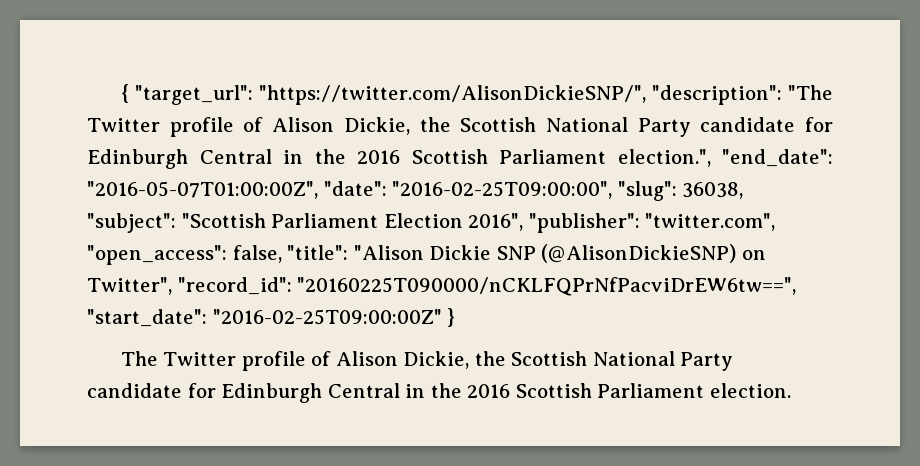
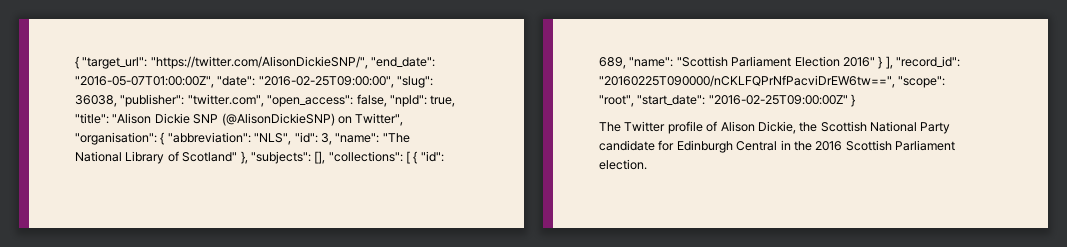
- { "target_url": "https://twitter.com/AlisonDickieSNP/", "description": "The Twitter profile of Alison Dickie, the Scottish National Party candidate for Edinburgh Central in the 2016 Scottish Parliament election.", "end_date": "2016-05-07T01:00:00Z", "date": "2016-02-25T09:00:00", "slug": 36038, "subject": "Scottish Parliament Election 2016", "publisher": "twitter.com", "open_access": false, "title": "Alison Dickie SNP (@AlisonDickieSNP) on Twitter", "record_id": "20160225T090000/nCKLFQPrNfPacviDrEW6tw==", "start_date": "2016-02-25T09:00:00Z" }
+ { "target_url": "https://twitter.com/AlisonDickieSNP/", "end_date": "2016-05-07T01:00:00Z", "date": "2016-02-25T09:00:00", "slug": 36038, "publisher": "twitter.com", "open_access": false, "npld": true, "title": "Alison Dickie SNP (@AlisonDickieSNP) on Twitter", "organisation": { "abbreviation": "NLS", "id": 3, "name": "The National Library of Scotland" }, "subjects": [], "collections": [ { "id": 689, "name": "Scottish Parliament Election 2016" } ], "record_id": "20160225T090000/nCKLFQPrNfPacviDrEW6tw==", "scope": "root", "start_date": "2016-02-25T09:00:00Z" }

